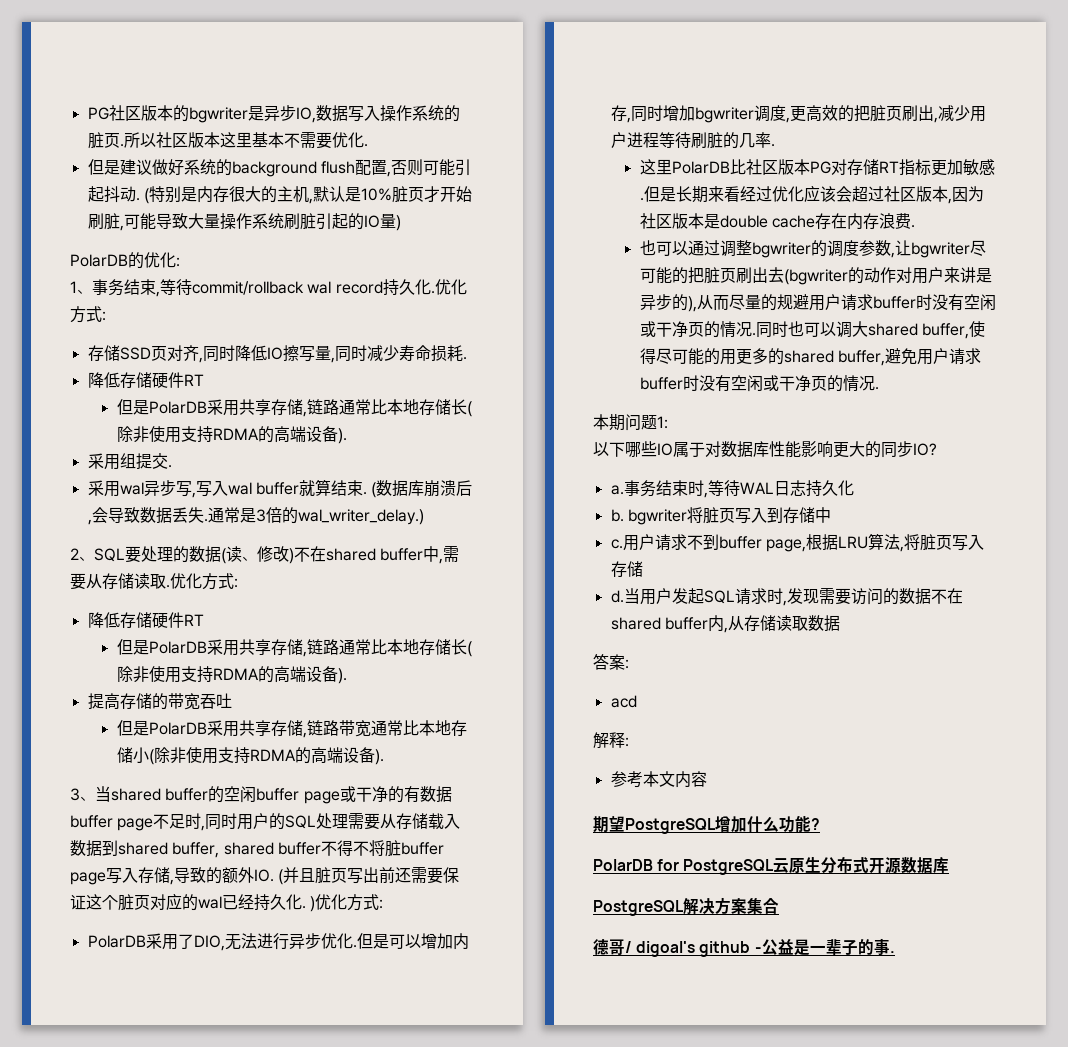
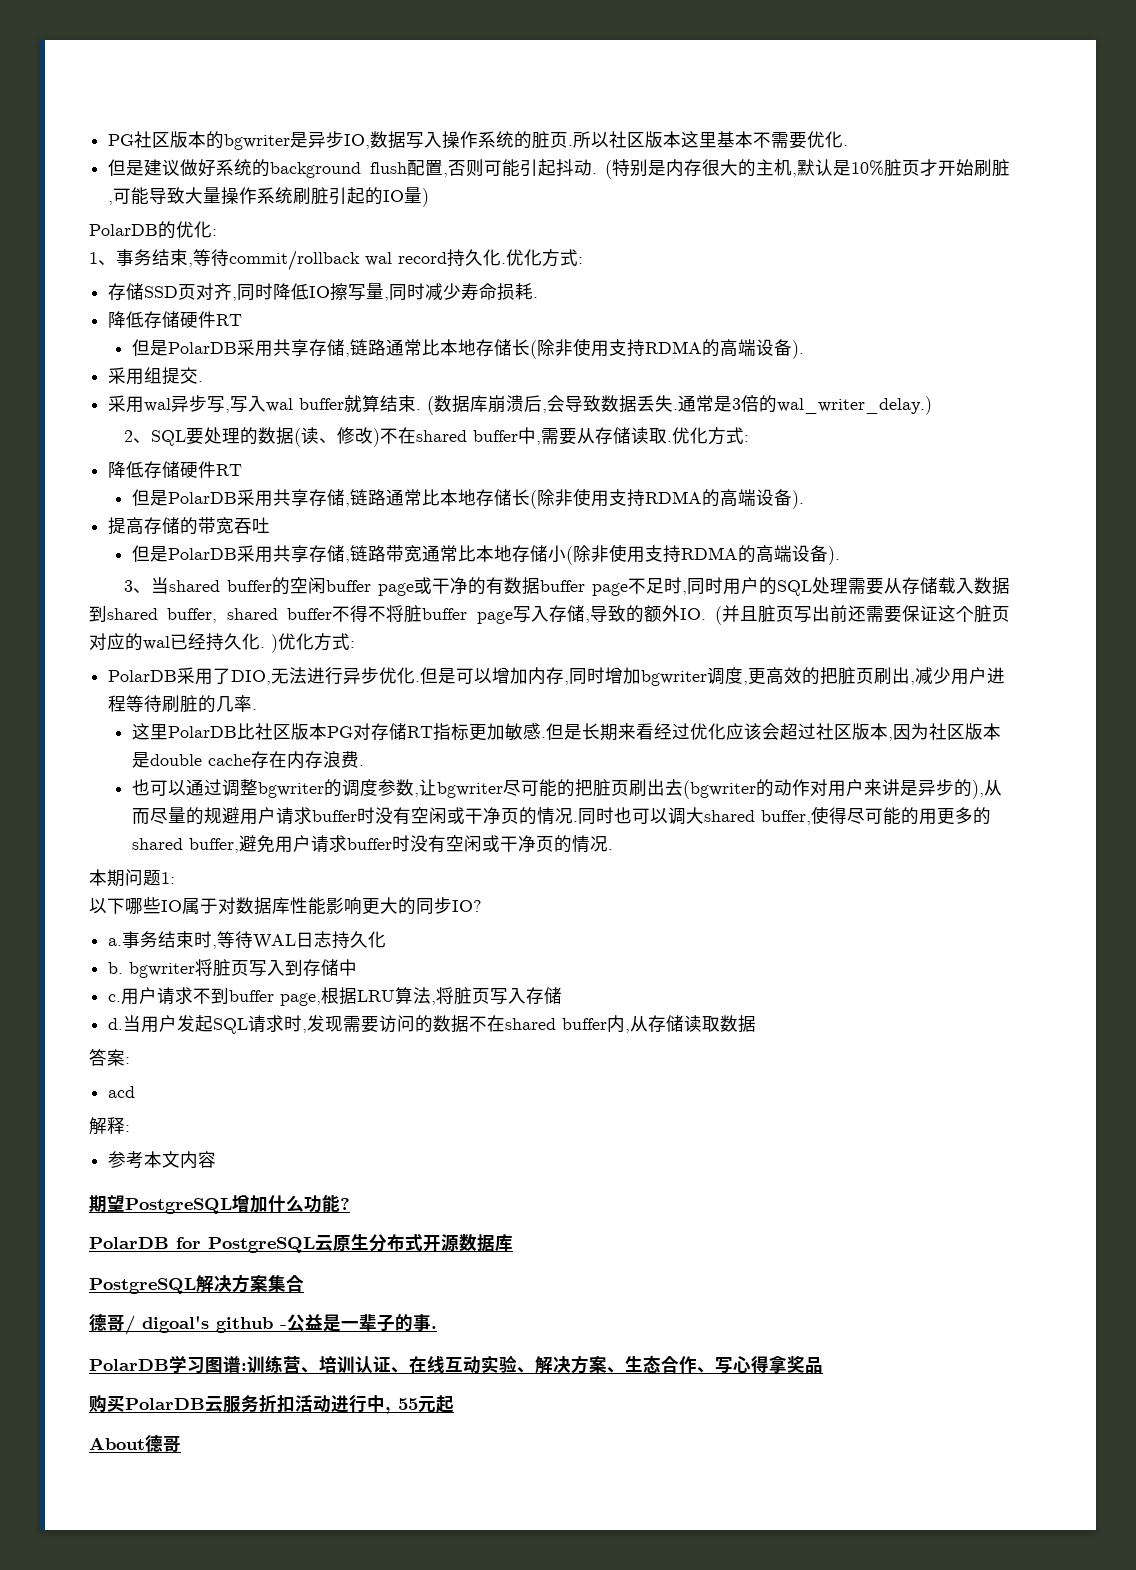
+ PolarDB学习图谱:训练营、培训认证、在线互动实验、解决方案、生态合作、写心得拿奖品
+ 购买PolarDB云服务折扣活动进行中, 55元起
+ About德哥

